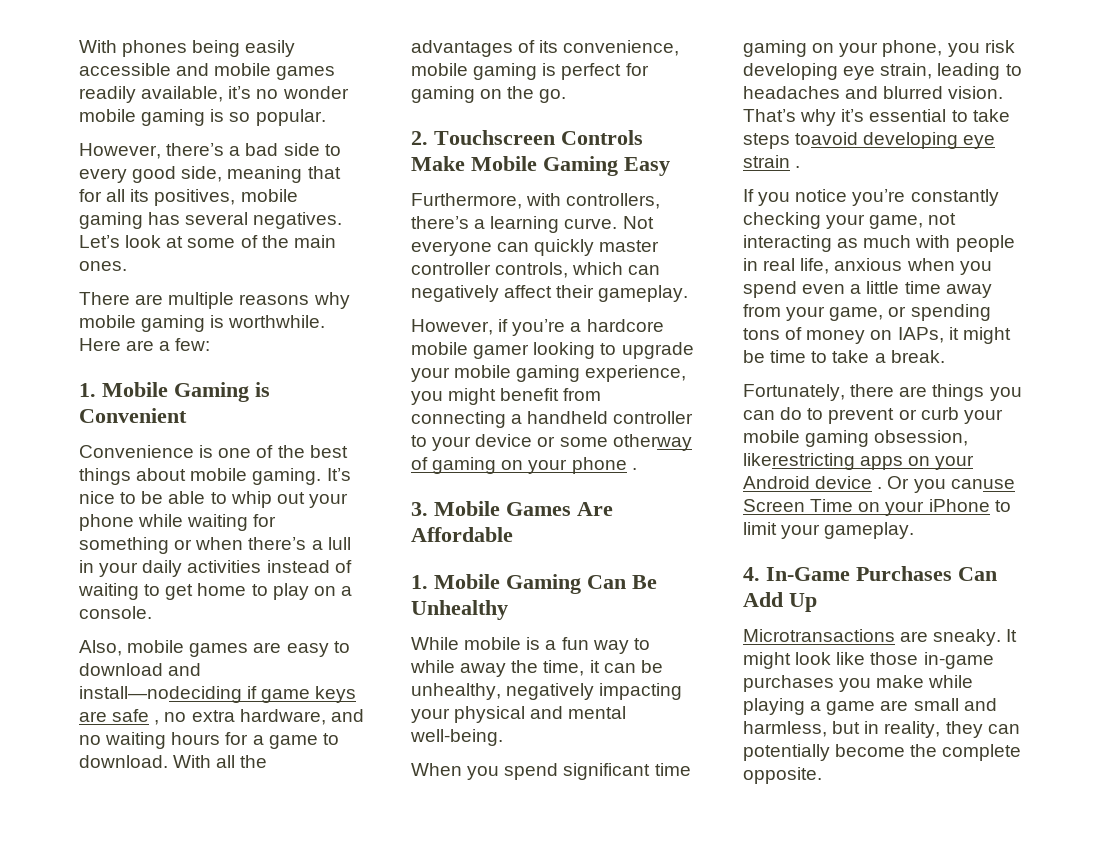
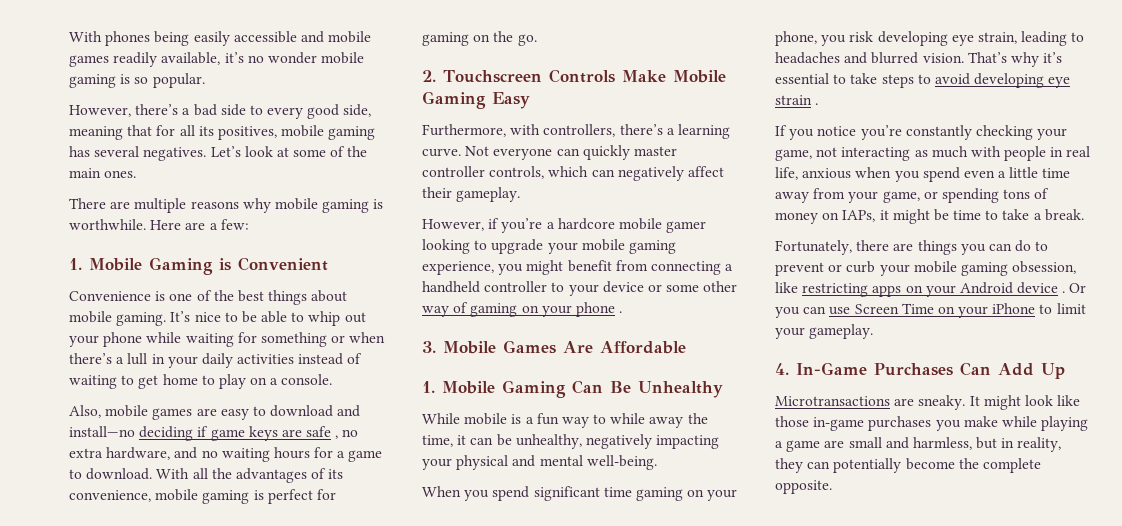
- Also, mobile games are easy to download and install—nodeciding if game keys are safe , no extra hardware, and no waiting hours for a game to download.
+ Also, mobile games are easy to download and install—no deciding if game keys are safe , no extra hardware, and no waiting hours for a game to download.
- However, if you’re a hardcore mobile gamer looking to upgrade your mobile gaming experience, you might benefit from connecting a handheld controller to your device or some otherway of gaming on your phone .
+ However, if you’re a hardcore mobile gamer looking to upgrade your mobile gaming experience, you might benefit from connecting a handheld controller to your device or some other way of gaming on your phone .
- That’s why it’s essential to take steps toavoid developing eye strain .
+ That’s why it’s essential to take steps to avoid developing eye strain .
- Fortunately, there are things you can do to prevent or curb your mobile gaming obsession, likerestricting apps on your Android device .
+ Fortunately, there are things you can do to prevent or curb your mobile gaming obsession, like restricting apps on your Android device .
- Or you canuse Screen Time on your iPhone to limit your gameplay.
+ Or you can use Screen Time on your iPhone to limit your gameplay.

